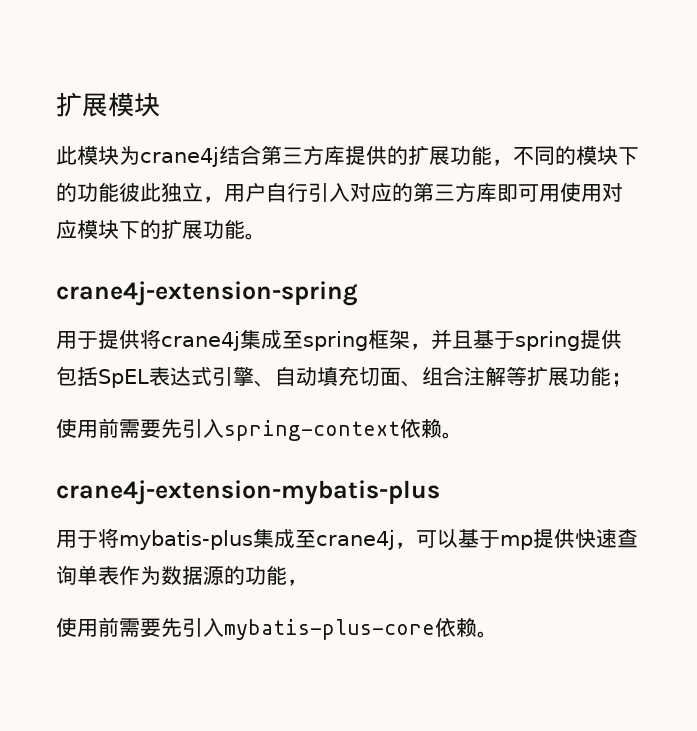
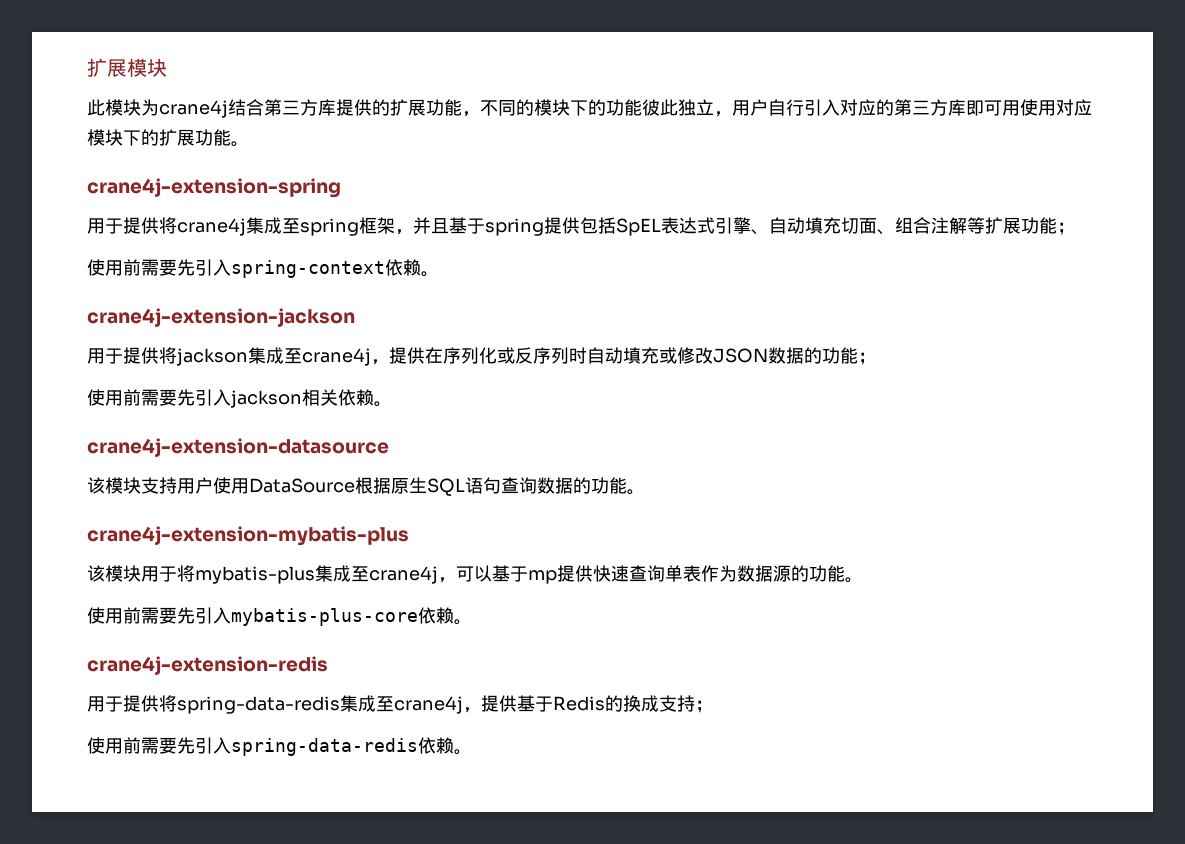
+ crane4j-extension-jackson
+ 用于提供将jackson集成至crane4j，提供在序列化或反序列时自动填充或修改JSON数据的功能；
+ 使用前需要先引入jackson相关依赖。
+ crane4j-extension-datasource
+ 该模块支持用户使用DataSource根据原生SQL语句查询数据的功能。
- 用于将mybatis-plus集成至crane4j，可以基于mp提供快速查询单表作为数据源的功能，
+ 该模块用于将mybatis-plus集成至crane4j，可以基于mp提供快速查询单表作为数据源的功能。
+ crane4j-extension-redis
+ 用于提供将spring-data-redis集成至crane4j，提供基于Redis的换成支持；
+ 使用前需要先引入spring-data-redis依赖。

